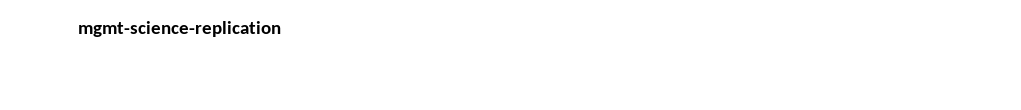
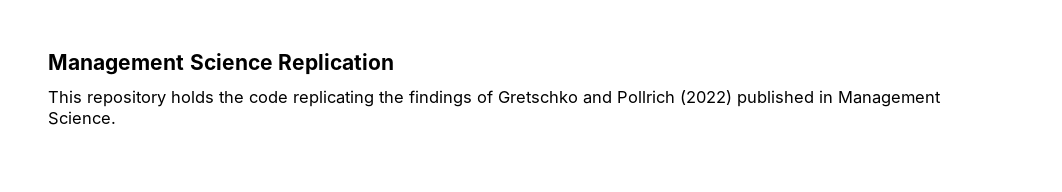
- mgmt-science-replication
+ Management Science Replication
+ This repository holds the code replicating the findings of Gretschko and Pollrich (2022) published in Management Science.

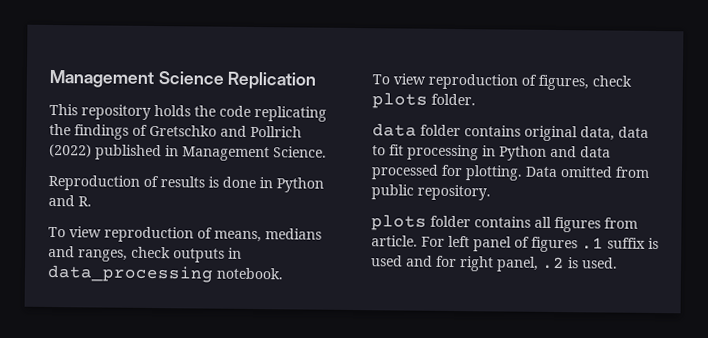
+ Reproduction of results is done in Python and R.
+ To view reproduction of means, medians and ranges, check outputs in data_processing notebook.
+ To view reproduction of figures, check plots folder.
+ data folder contains original data, data to fit processing in Python and data processed for plotting. Data omitted from public repository.
+ plots folder contains all figures from article. For left panel of figures .1 suffix is used and for right panel, .2 is used.

